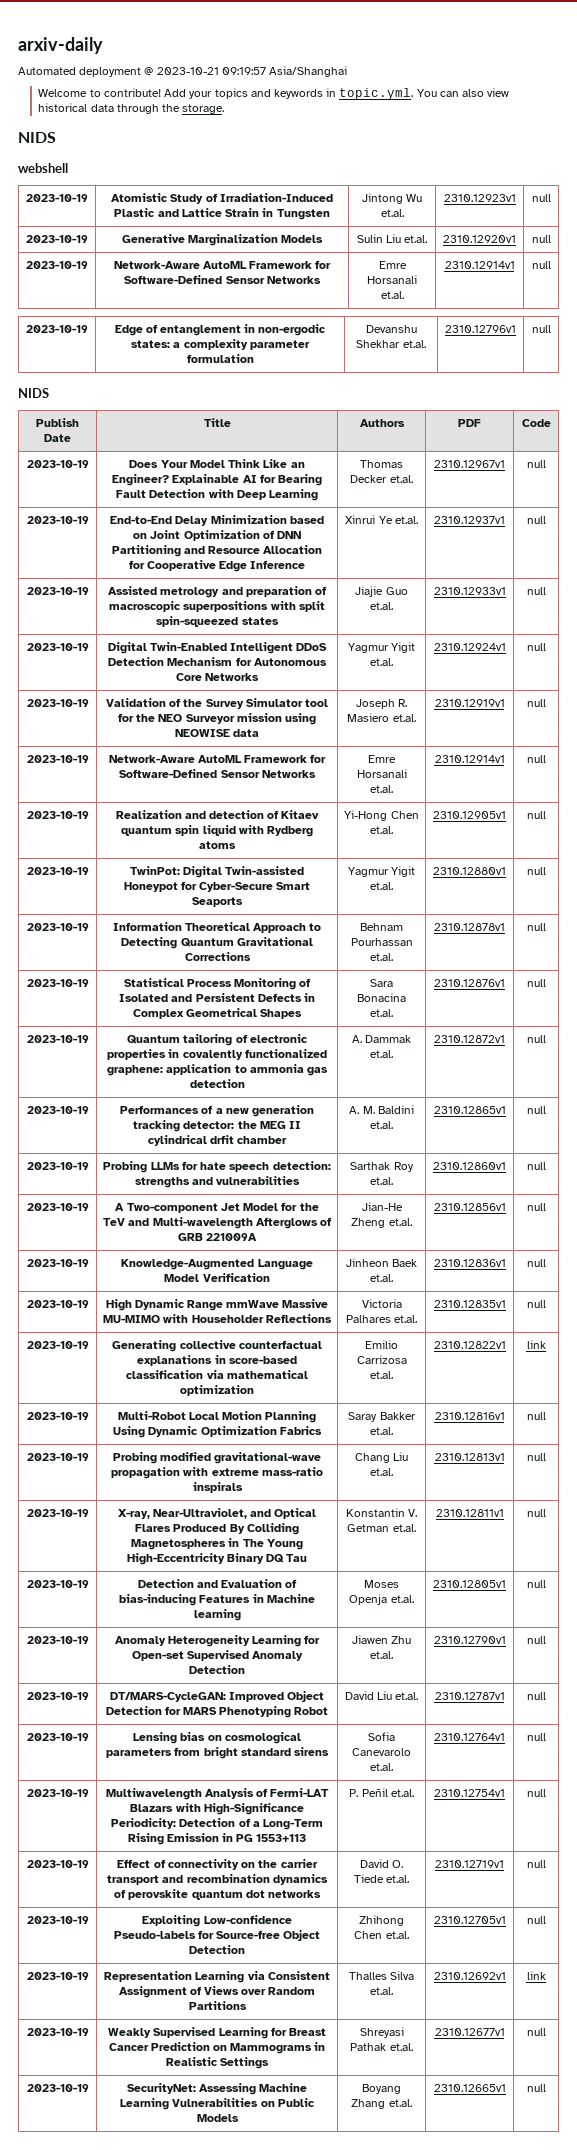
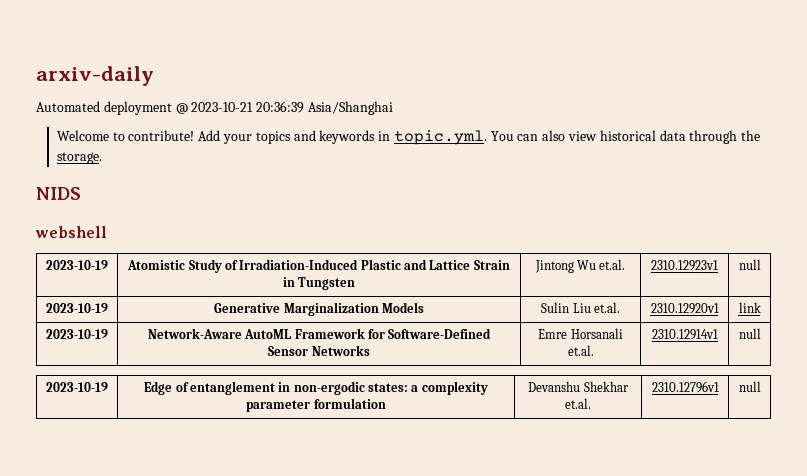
- Automated deployment @ 2023-10-21 09:19:57 Asia/Shanghai
+ Automated deployment @ 2023-10-21 20:36:39 Asia/Shanghai
- 2023-10-19 | Generative Marginalization Models | Sulin Liu et.al. | 2310.12920v1 | null
+ 2023-10-19 | Generative Marginalization Models | Sulin Liu et.al. | 2310.12920v1 | link
  2023-10-19 | Edge of entanglement in non-ergodic states: a complexity parameter formulation | Devanshu Shekhar et.al. | 2310.12796v1 | null
- NIDS
- Publish Date | Title | Authors | PDF | Code
- 2023-10-19 | Does Your Model Think Like an Engineer? Explainable AI for Bearing Fault Detection with Deep Learning | Thomas Decker et.al. | 2310.12967v1 | null
- 2023-10-19 | End-to-End Delay Minimization based on Joint Optimization of DNN Partitioning and Resource Allocation for Cooperative Edge Inference | Xinrui Ye et.al. | 2310.12937v1 | null
- 2023-10-19 | Assisted metrology and preparation of macroscopic superpositions with split spin-squeezed states | Jiajie Guo et.al. | 2310.12933v1 | null
- 2023-10-19 | Digital Twin-Enabled Intelligent DDoS Detection Mechanism for Autonomous Core Networks | Yagmur Yigit et.al. | 2310.12924v1 | null
- 2023-10-19 | Validation of the Survey Simulator tool for the NEO Surveyor mission using NEOWISE data | Joseph R. Masiero et.al. | 2310.12919v1 | null
- 2023-10-19 | Network-Aware AutoML Framework for Software-Defined Sensor Networks | Emre Horsanali et.al. | 2310.12914v1 | null
- 2023-10-19 | Realization and detection of Kitaev quantum spin liquid with Rydberg atoms | Yi-Hong Chen et.al. | 2310.12905v1 | null
- 2023-10-19 | TwinPot: Digital Twin-assisted Honeypot for Cyber-Secure Smart Seaports | Yagmur Yigit et.al. | 2310.12880v1 | null
- 2023-10-19 | Information Theoretical Approach to Detecting Quantum Gravitational Corrections | Behnam Pourhassan et.al. | 2310.12878v1 | null
- 2023-10-19 | Statistical Process Monitoring of Isolated and Persistent Defects in Complex Geometrical Shapes | Sara Bonacina et.al. | 2310.12876v1 | null
- 2023-10-19 | Quantum tailoring of electronic properties in covalently functionalized graphene: application to ammonia gas detection | A. Dammak et.al. | 2310.12872v1 | null
- 2023-10-19 | Performances of a new generation tracking detector: the MEG II cylindrical drfit chamber | A. M. Baldini et.al. | 2310.12865v1 | null
- 2023-10-19 | Probing LLMs for hate speech detection: strengths and vulnerabilities | Sarthak Roy et.al. | 2310.12860v1 | null
- 2023-10-19 | A Two-component Jet Model for the TeV and Multi-wavelength Afterglows of GRB 221009A | Jian-He Zheng et.al. | 2310.12856v1 | null
- 2023-10-19 | Knowledge-Augmented Language Model Verification | Jinheon Baek et.al. | 2310.12836v1 | null
- 2023-10-19 | High Dynamic Range mmWave Massive MU-MIMO with Householder Reflections | Victoria Palhares et.al. | 2310.12835v1 | null
- 2023-10-19 | Generating collective counterfactual explanations in score-based classification via mathematical optimization | Emilio Carrizosa et.al. | 2310.12822v1 | link
- 2023-10-19 | Multi-Robot Local Motion Planning Using Dynamic Optimization Fabrics | Saray Bakker et.al. | 2310.12816v1 | null
- 2023-10-19 | Probing modified gravitational-wave propagation with extreme mass-ratio inspirals | Chang Liu et.al. | 2310.12813v1 | null
- 2023-10-19 | X-ray, Near-Ultraviolet, and Optical Flares Produced By Colliding Magnetospheres in The Young High-Eccentricity Binary DQ Tau | Konstantin V. Getman et.al. | 2310.12811v1 | null
- 2023-10-19 | Detection and Evaluation of bias-inducing Features in Machine learning | Moses Openja et.al. | 2310.12805v1 | null
- 2023-10-19 | Anomaly Heterogeneity Learning for Open-set Supervised Anomaly Detection | Jiawen Zhu et.al. | 2310.12790v1 | null
- 2023-10-19 | DT/MARS-CycleGAN: Improved Object Detection for MARS Phenotyping Robot | David Liu et.al. | 2310.12787v1 | null
- 2023-10-19 | Lensing bias on cosmological parameters from bright standard sirens | Sofia Canevarolo et.al. | 2310.12764v1 | null
- 2023-10-19 | Multiwavelength Analysis of Fermi-LAT Blazars with High-Significance Periodicity: Detection of a Long-Term Rising Emission in PG 1553+113 | P. Peñil et.al. | 2310.12754v1 | null
- 2023-10-19 | Effect of connectivity on the carrier transport and recombination dynamics of perovskite quantum dot networks | David O. Tiede et.al. | 2310.12719v1 | null
- 2023-10-19 | Exploiting Low-confidence Pseudo-labels for Source-free Object Detection | Zhihong Chen et.al. | 2310.12705v1 | null
- 2023-10-19 | Representation Learning via Consistent Assignment of Views over Random Partitions | Thalles Silva et.al. | 2310.12692v1 | link
- 2023-10-19 | Weakly Supervised Learning for Breast Cancer Prediction on Mammograms in Realistic Settings | Shreyasi Pathak et.al. | 2310.12677v1 | null
- 2023-10-19 | SecurityNet: Assessing Machine Learning Vulnerabilities on Public Models | Boyang Zhang et.al. | 2310.12665v1 | null

